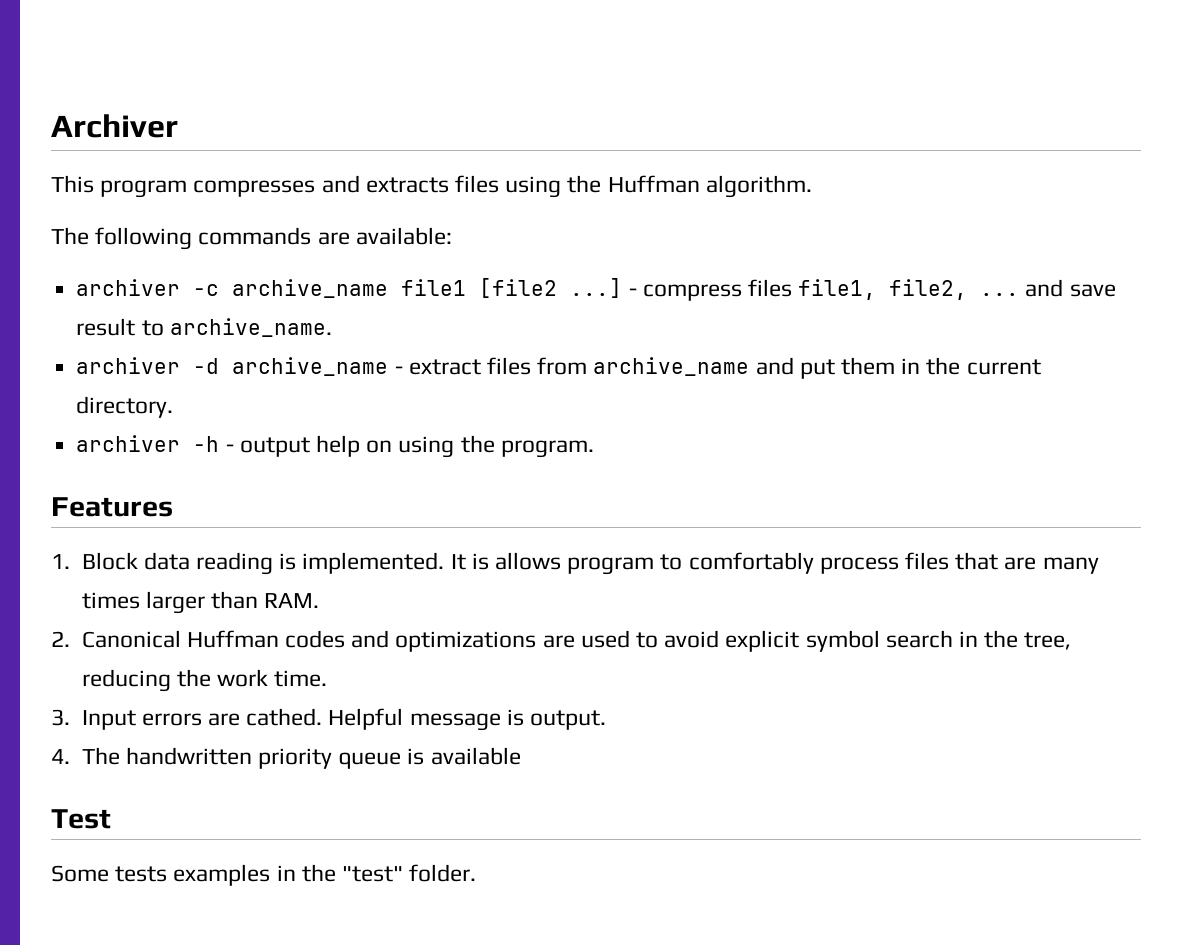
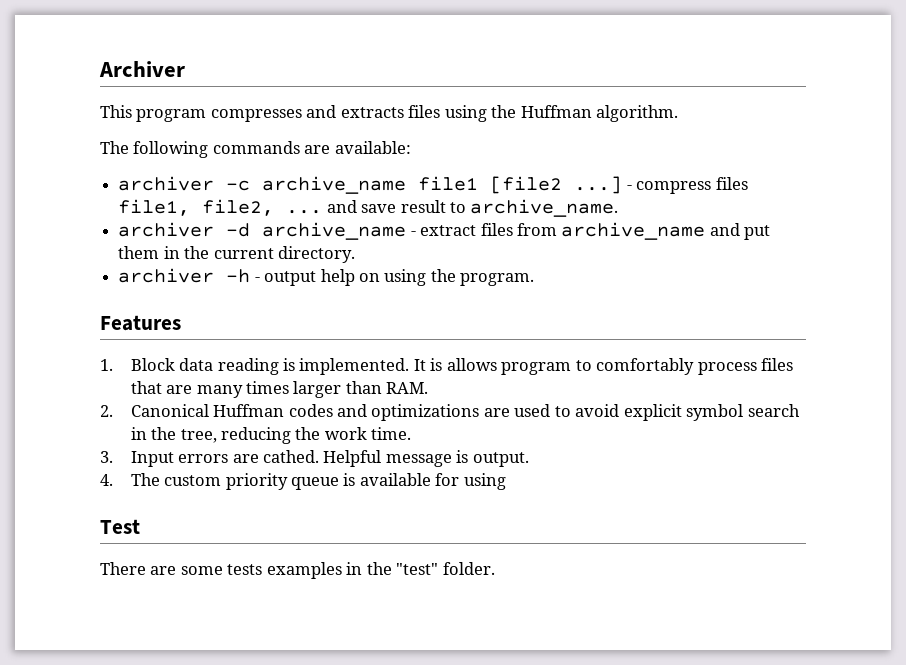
- 4. The handwritten priority queue is available
+ 4. The custom priority queue is available for using
- Some tests examples in the "test" folder.
+ There are some tests examples in the "test" folder.

